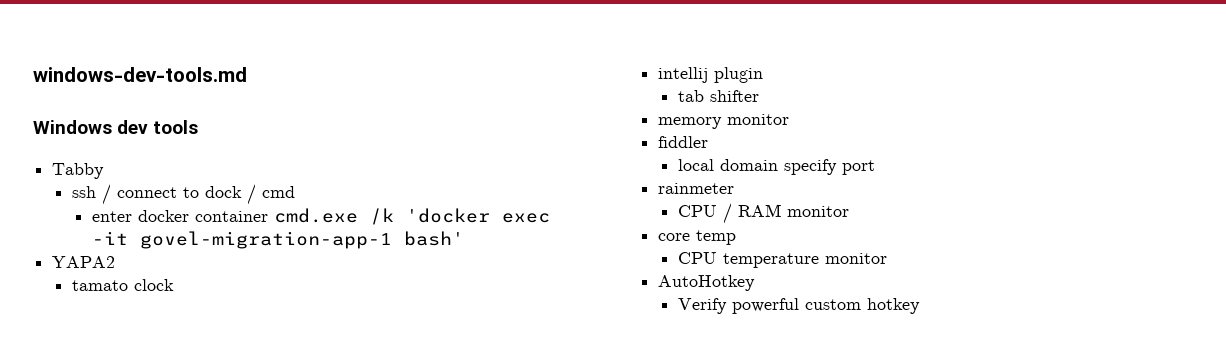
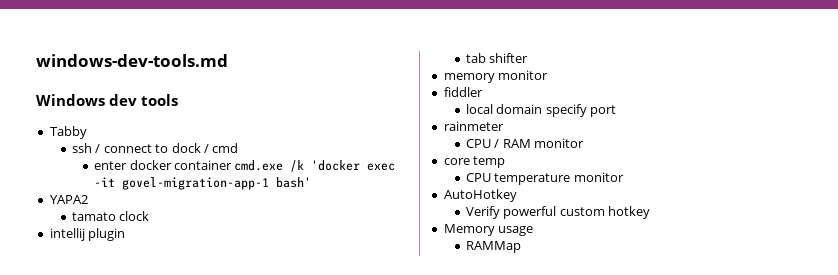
+ Memory usage
+ RAMMap

